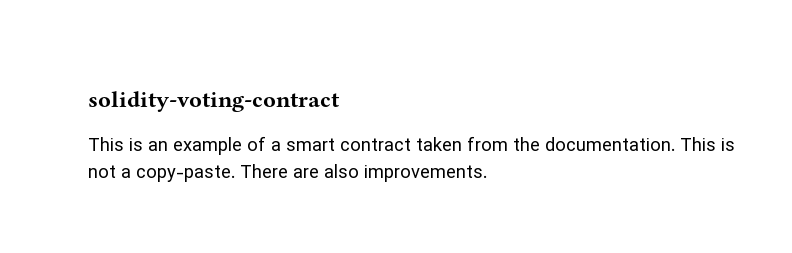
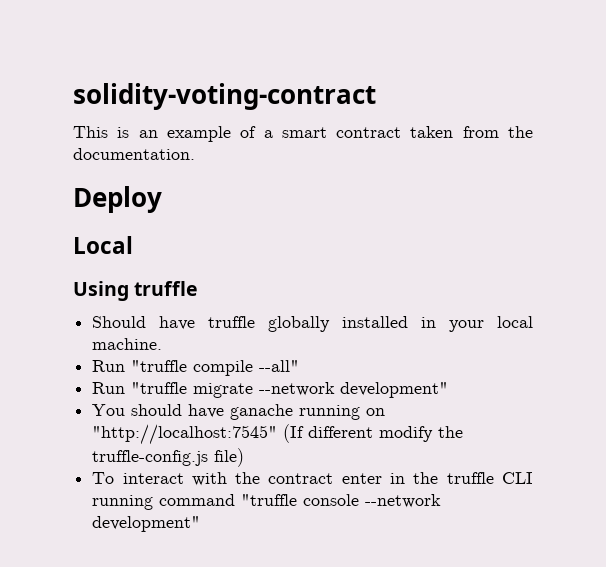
- This is an example of a smart contract taken from the documentation. This is not a copy-paste. There are also improvements.
+ This is an example of a smart contract taken from the documentation.
+ Deploy
+ Local
+ Using truffle
+ Should have truffle globally installed in your local machine.
+ Run "truffle compile --all"
+ Run "truffle migrate --network development"
+ You should have ganache running on "http://localhost:7545" (If different modify the truffle-config.js file)
+ To interact with the contract enter in the truffle CLI running command "truffle console --network development"

